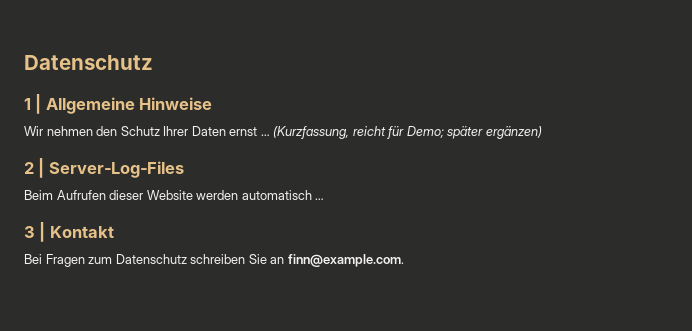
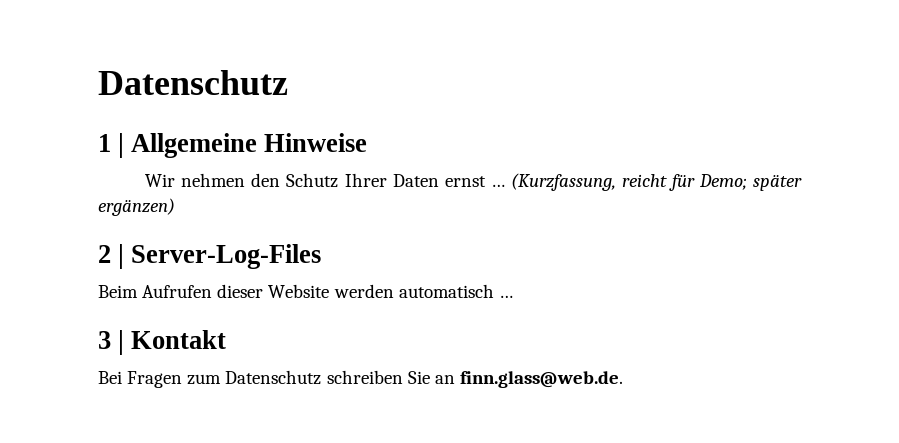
- Bei Fragen zum Datenschutz schreiben Sie an finn@example.com.
+ Bei Fragen zum Datenschutz schreiben Sie an finn.glass@web.de.

